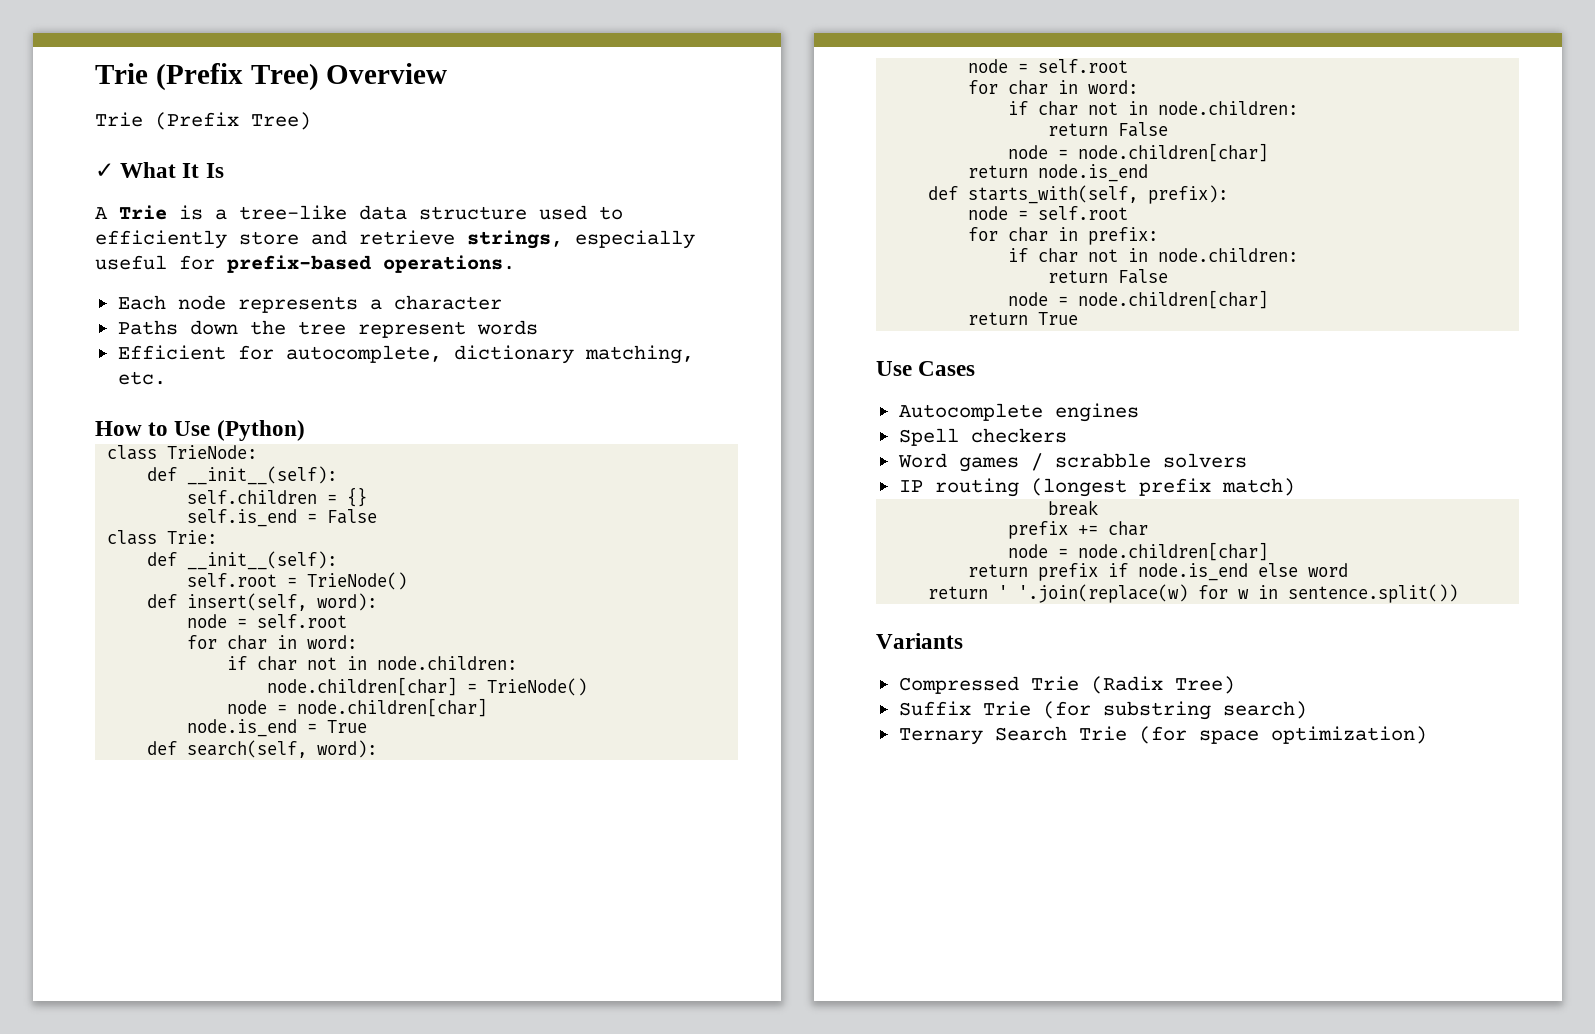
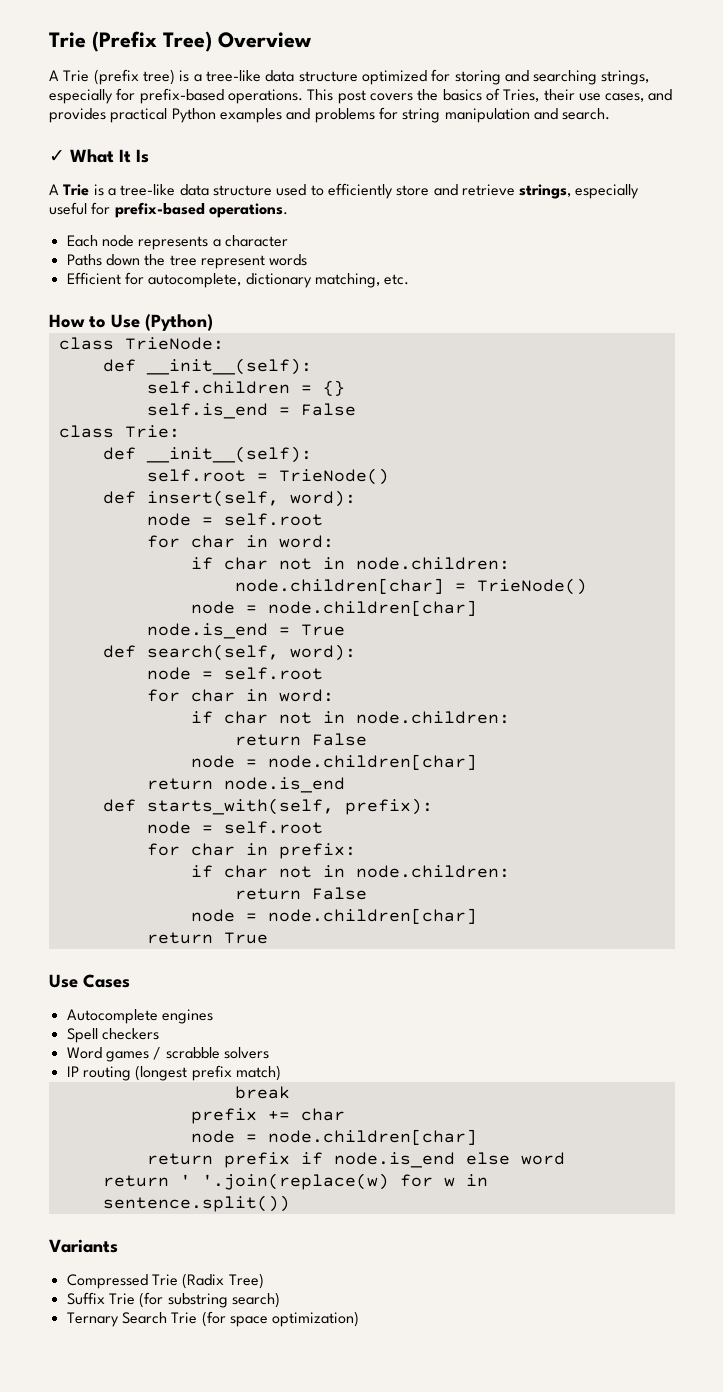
  Trie (Prefix Tree) Overview
- Trie (Prefix Tree)
+ A Trie (prefix tree) is a tree-like data structure optimized for storing and searching strings, especially for prefix-based operations. This post covers the basics of Tries, their use cases, and provides practical Python examples and problems for string manipulation and search.

